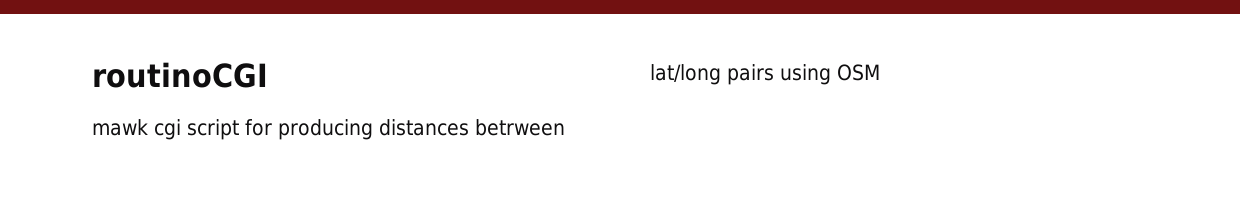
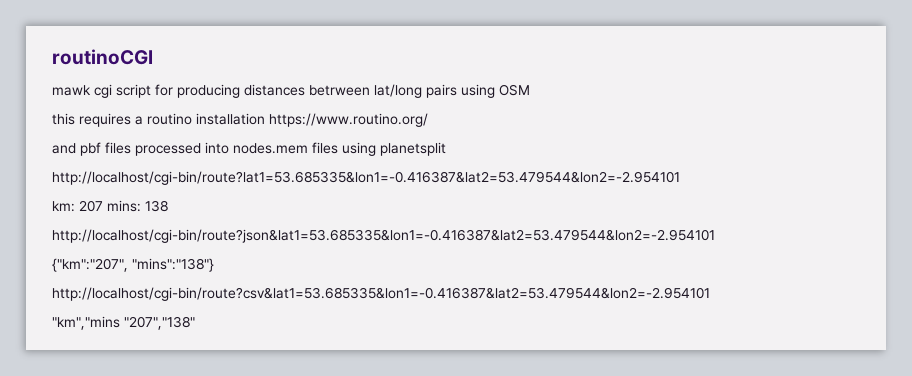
+ this requires a routino installation https://www.routino.org/
+ and pbf files processed into nodes.mem files using planetsplit
+ http://localhost/cgi-bin/route?lat1=53.685335&lon1=-0.416387&lat2=53.479544&lon2=-2.954101
+ km: 207 mins: 138
+ http://localhost/cgi-bin/route?json&lat1=53.685335&lon1=-0.416387&lat2=53.479544&lon2=-2.954101
+ {"km":"207", "mins":"138"}
+ http://localhost/cgi-bin/route?csv&lat1=53.685335&lon1=-0.416387&lat2=53.479544&lon2=-2.954101
+ "km","mins "207","138"

